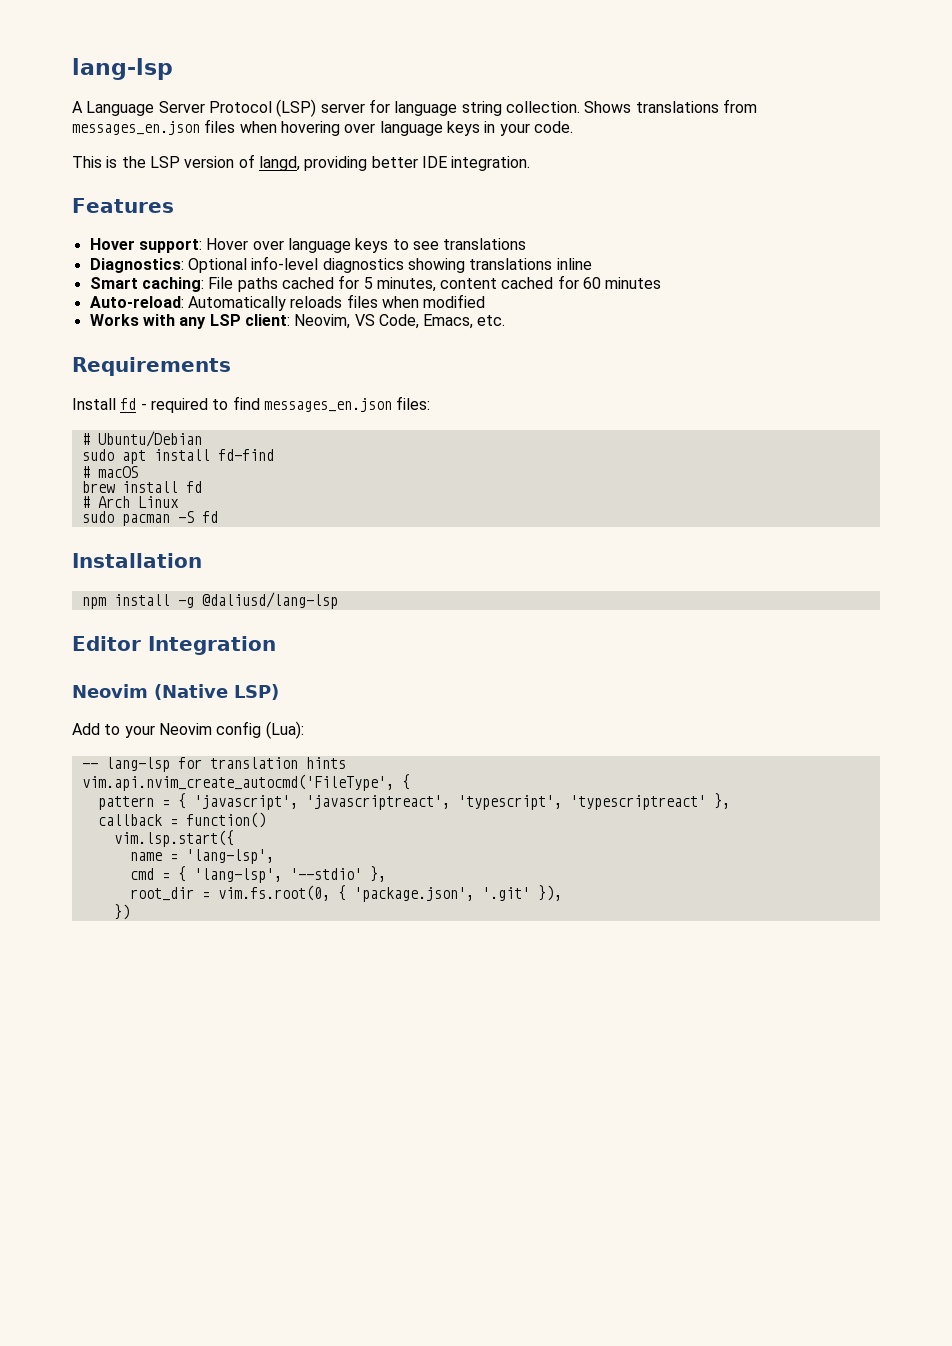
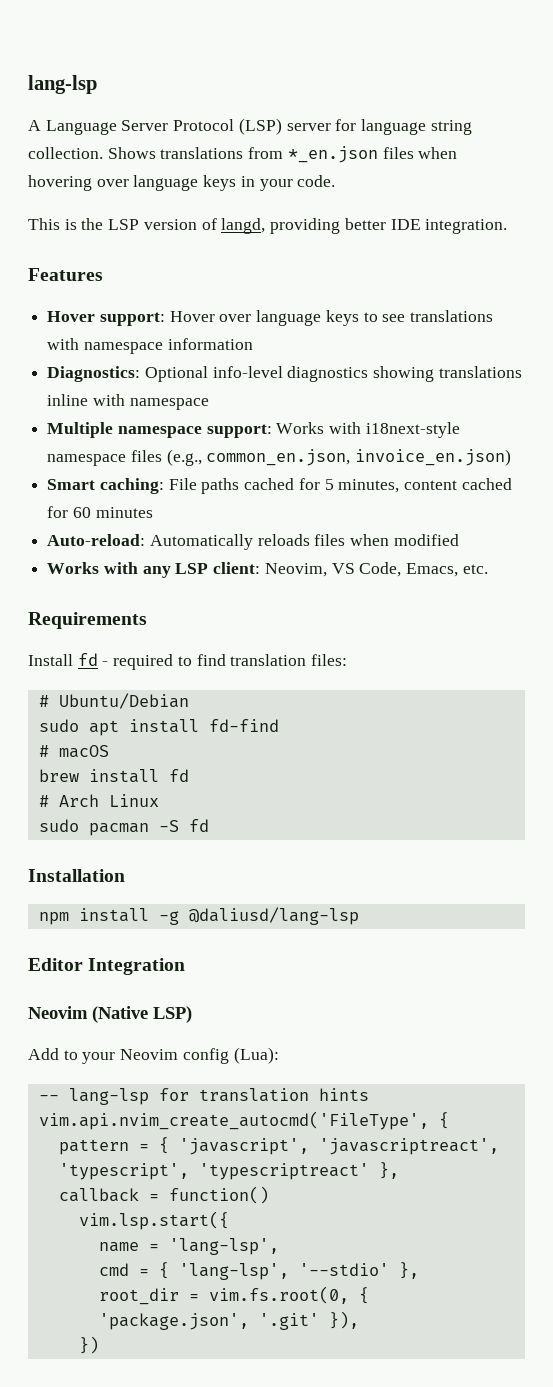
- Shows translations from messages_en.json files when hovering over language keys in your code.
+ Shows translations from *_en.json files when hovering over language keys in your code.
- Hover support: Hover over language keys to see translations
+ Hover support: Hover over language keys to see translations with namespace information
- Diagnostics: Optional info-level diagnostics showing translations inline
+ Diagnostics: Optional info-level diagnostics showing translations inline with namespace
+ Multiple namespace support: Works with i18next-style namespace files (e.g., common_en.json, invoice_en.json)
- Install fd - required to find messages_en.json files:
+ Install fd - required to find translation files:

